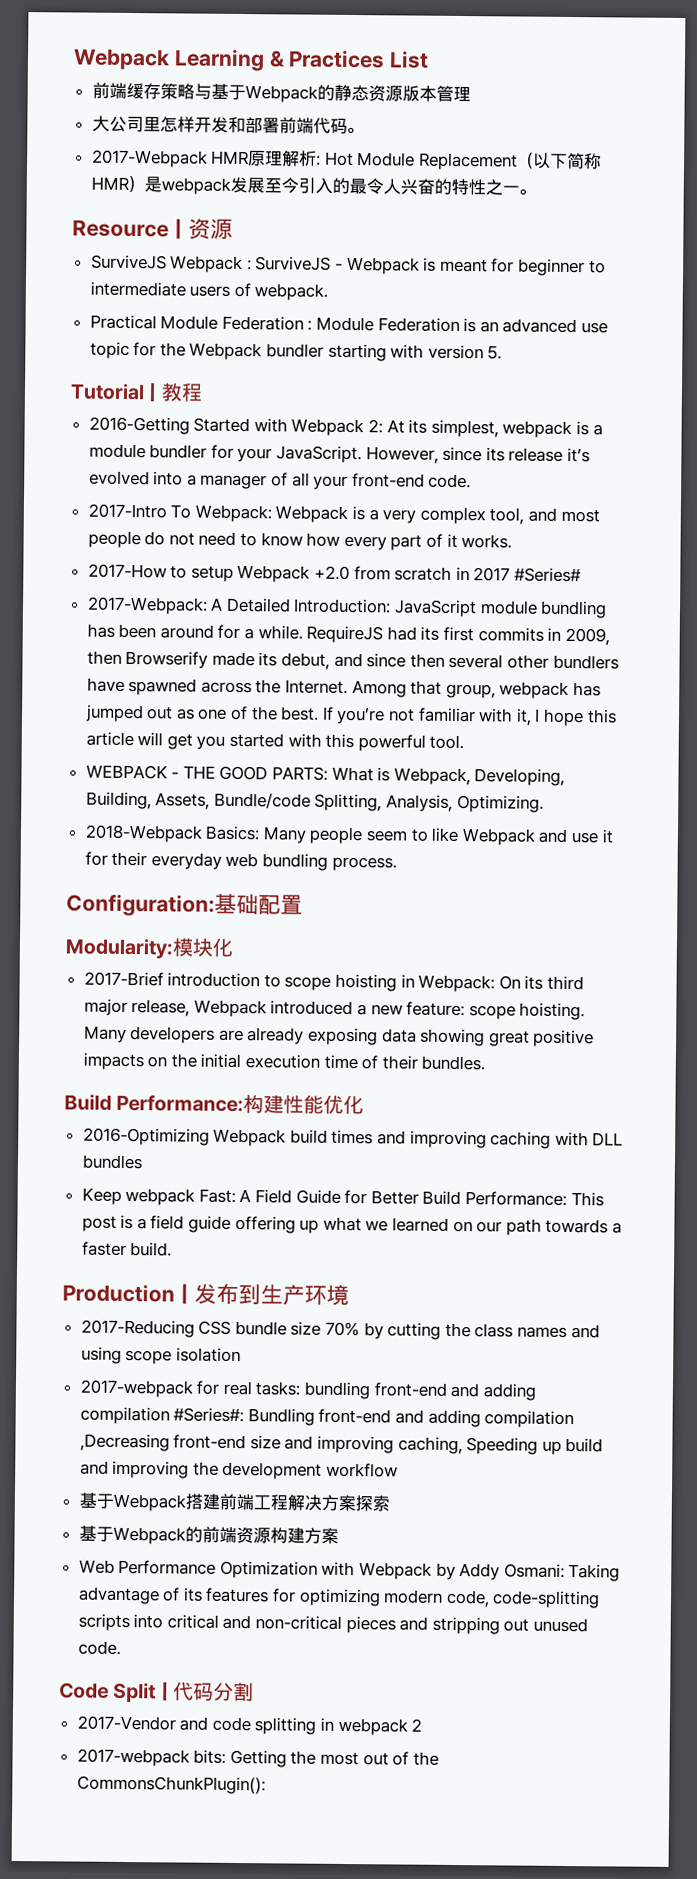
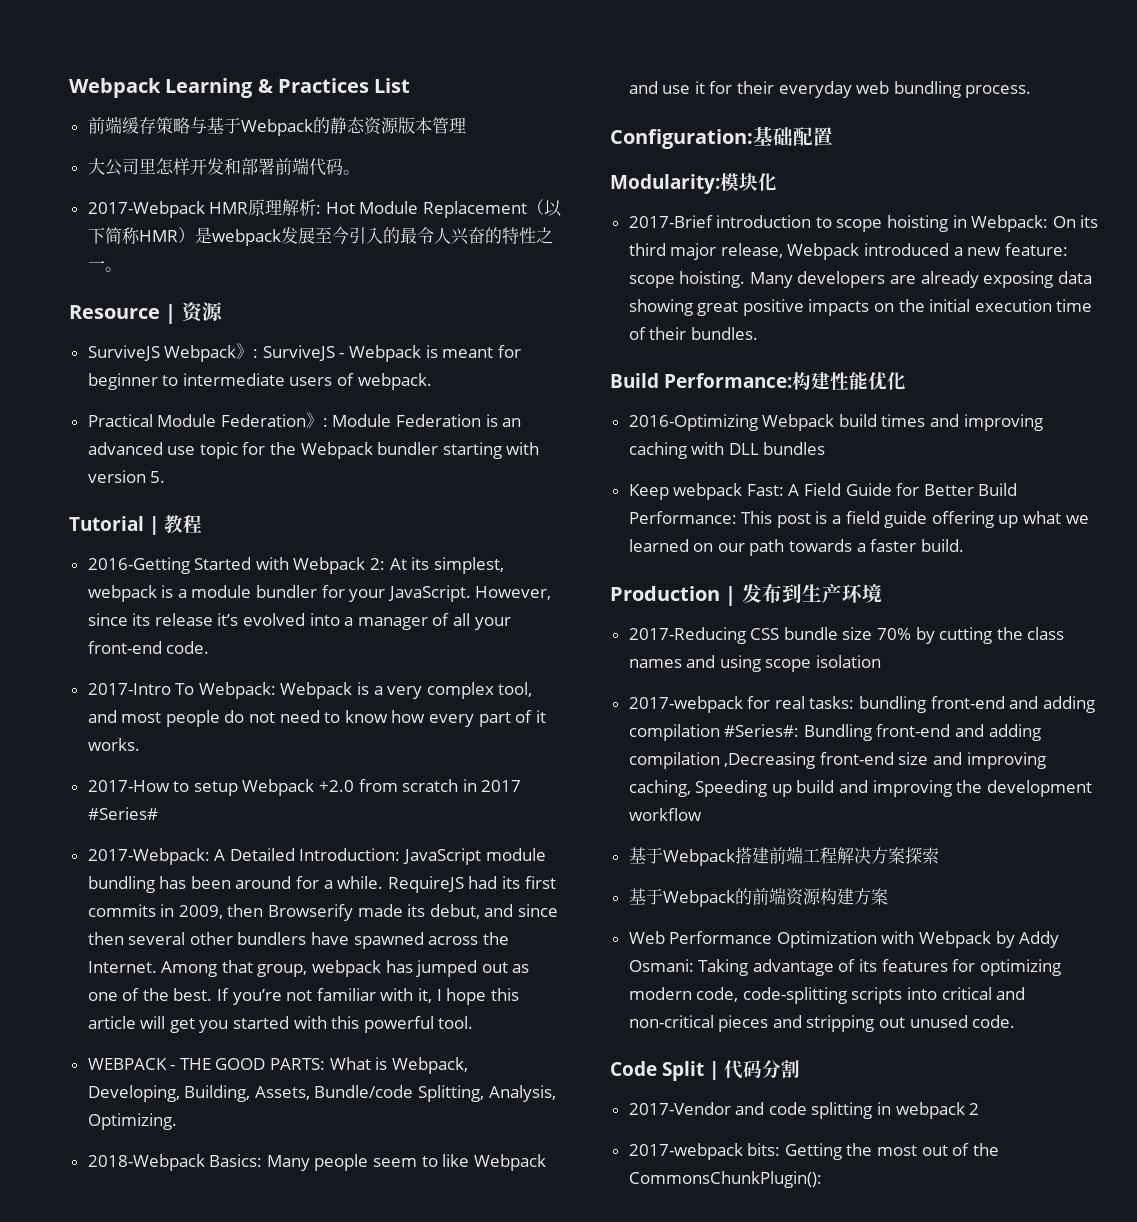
- SurviveJS Webpack : SurviveJS - Webpack is meant for beginner to intermediate users of webpack.
+ SurviveJS Webpack》: SurviveJS - Webpack is meant for beginner to intermediate users of webpack.
- Practical Module Federation : Module Federation is an advanced use topic for the Webpack bundler starting with version 5.
+ Practical Module Federation》: Module Federation is an advanced use topic for the Webpack bundler starting with version 5.

